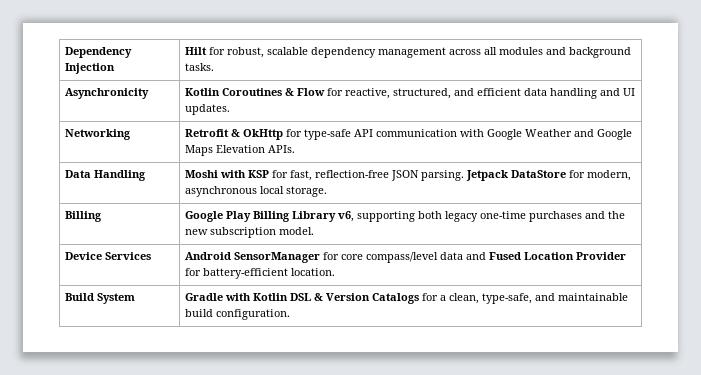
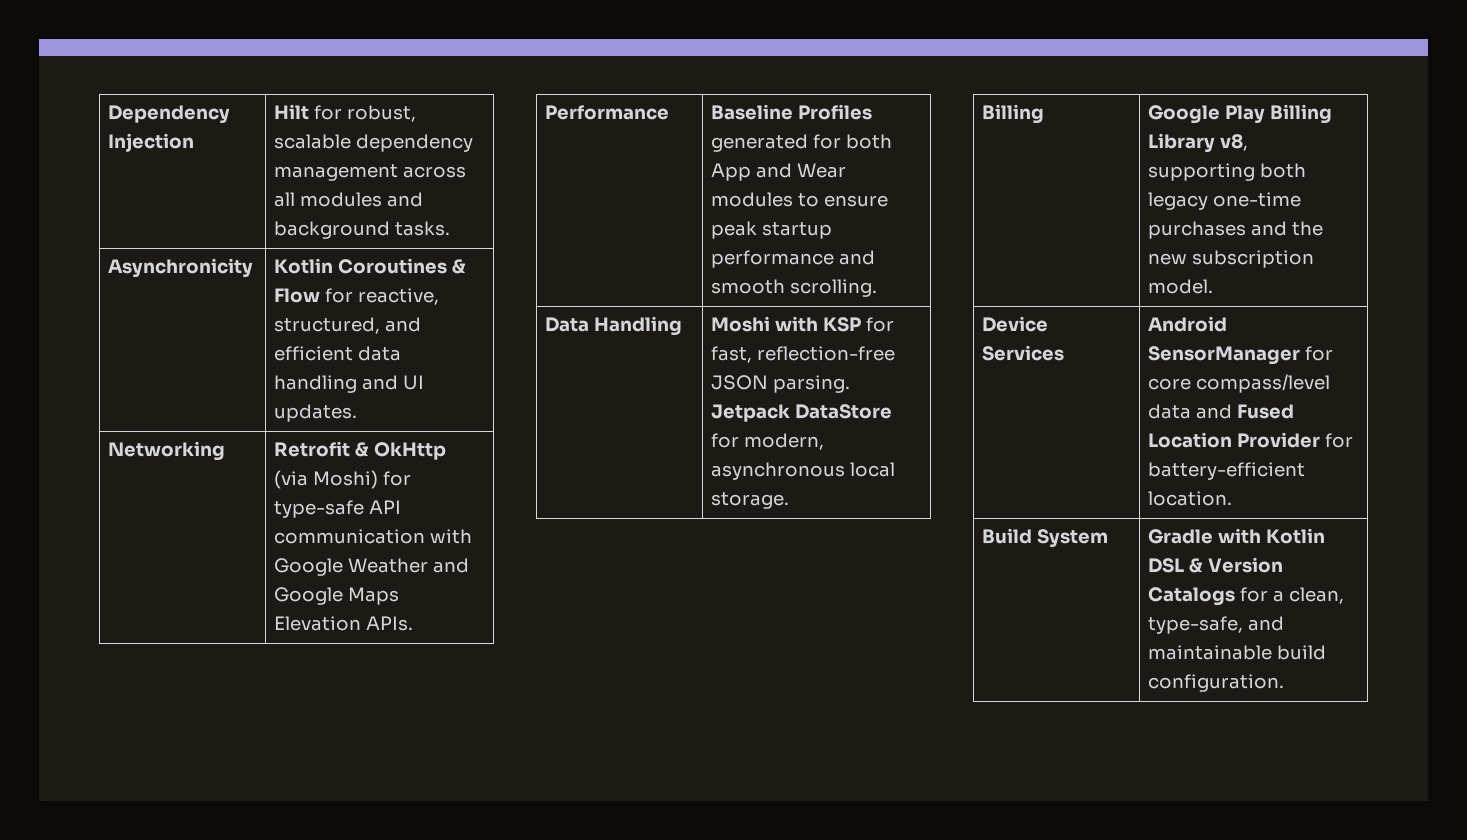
- Networking | Retrofit & OkHttp for type-safe API communication with Google Weather and Google Maps Elevation APIs.
+ Networking | Retrofit & OkHttp (via Moshi) for type-safe API communication with Google Weather and Google Maps Elevation APIs.
+ Performance | Baseline Profiles generated for both App and Wear modules to ensure peak startup performance and smooth scrolling.
- Billing | Google Play Billing Library v6, supporting both legacy one-time purchases and the new subscription model.
+ Billing | Google Play Billing Library v8, supporting both legacy one-time purchases and the new subscription model.

